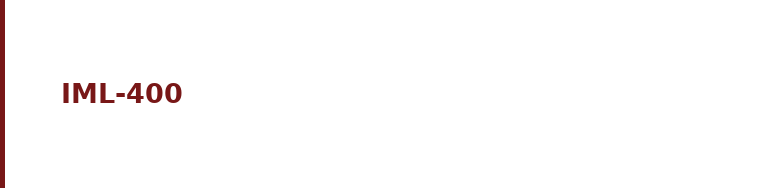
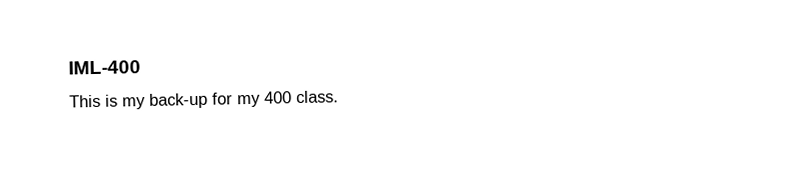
+ This is my back-up for my 400 class.

